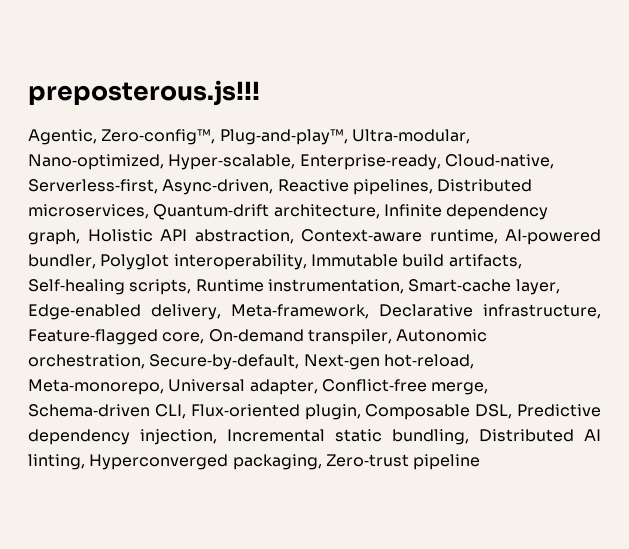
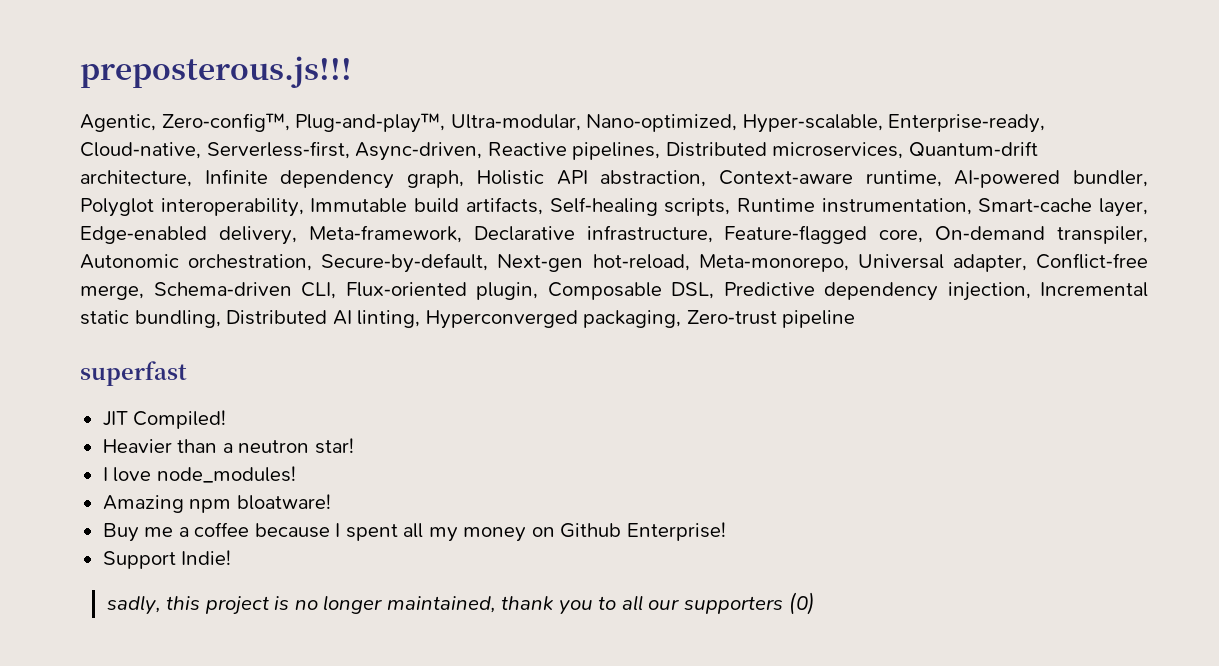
+ superfast
+ JIT Compiled!
+ Heavier than a neutron star!
+ I love node_modules!
+ Amazing npm bloatware!
+ Buy me a coffee because I spent all my money on Github Enterprise!
+ Support Indie!
+ sadly, this project is no longer maintained, thank you to all our supporters (0)

